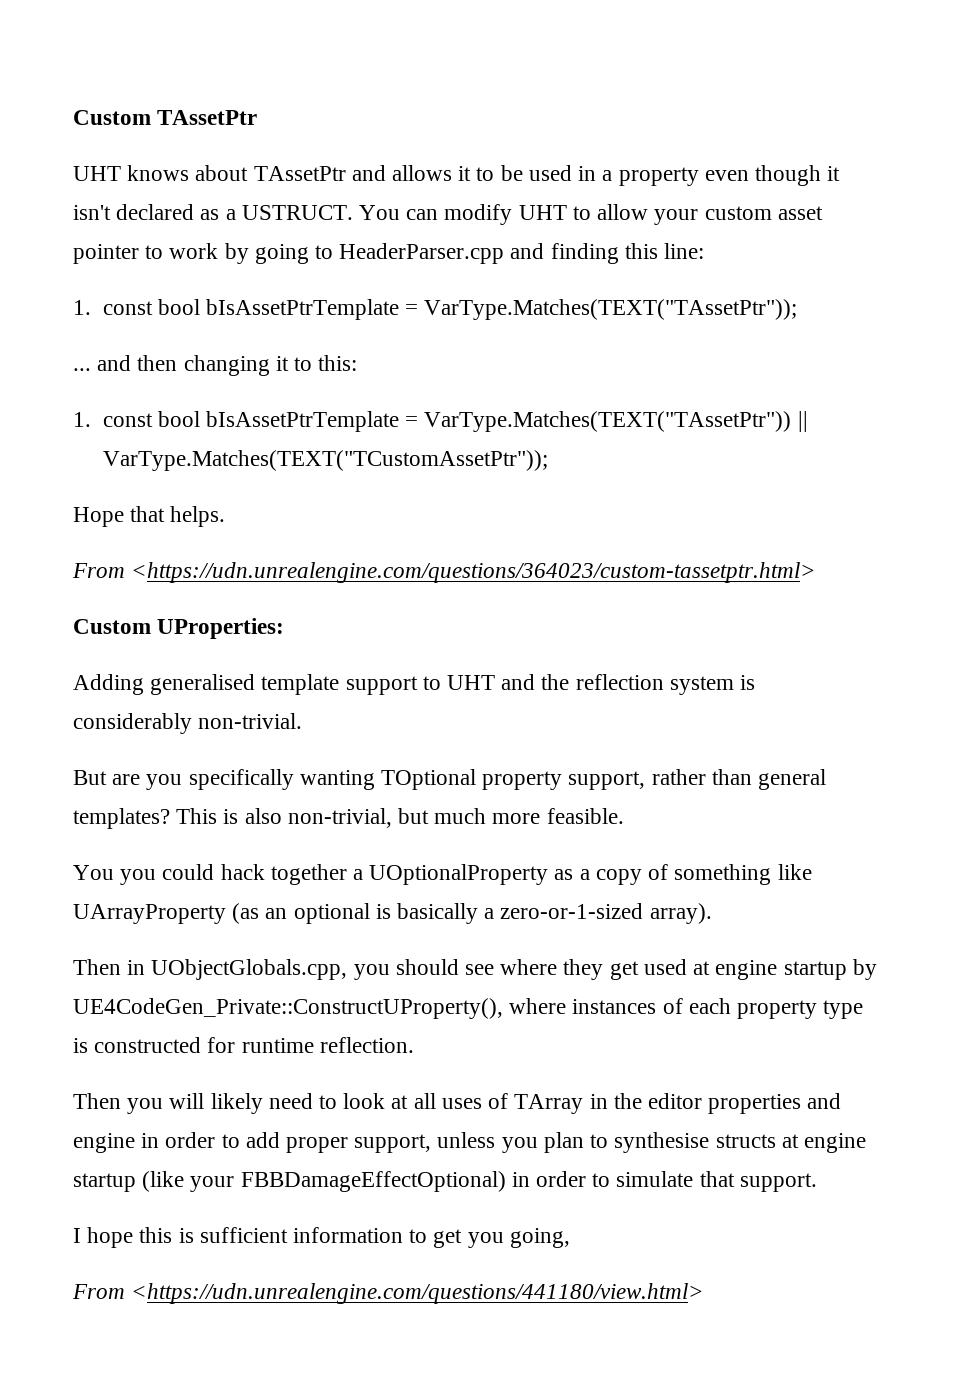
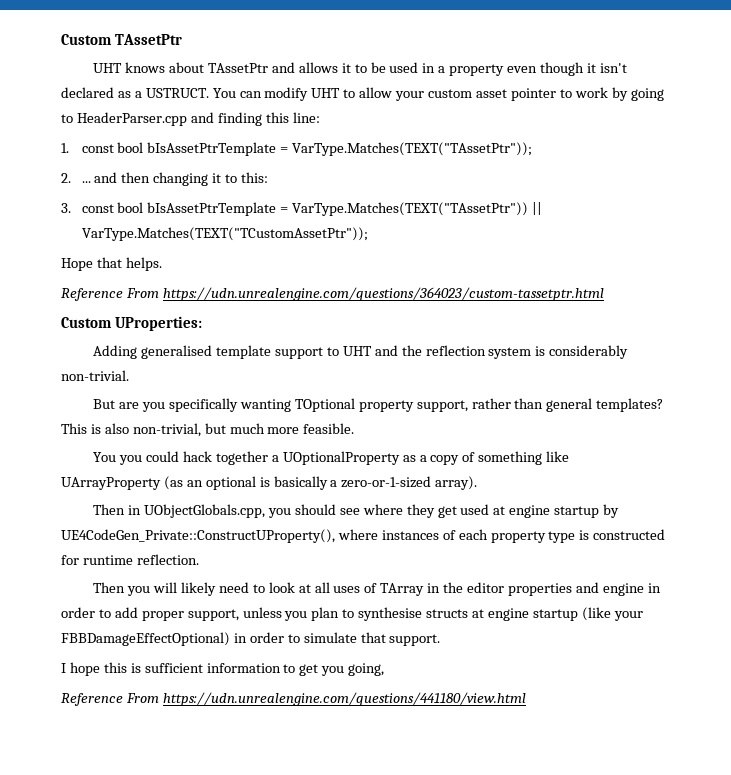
- ... and then changing it to this:
+ 2. ... and then changing it to this:
- 1. const bool bIsAssetPtrTemplate = VarType.Matches(TEXT("TAssetPtr")) || VarType.Matches(TEXT("TCustomAssetPtr"));
+ 3. const bool bIsAssetPtrTemplate = VarType.Matches(TEXT("TAssetPtr")) || VarType.Matches(TEXT("TCustomAssetPtr"));
- From <https://udn.unrealengine.com/questions/364023/custom-tassetptr.html>
+ Reference From https://udn.unrealengine.com/questions/364023/custom-tassetptr.html
- From <https://udn.unrealengine.com/questions/441180/view.html>
+ Reference From https://udn.unrealengine.com/questions/441180/view.html

